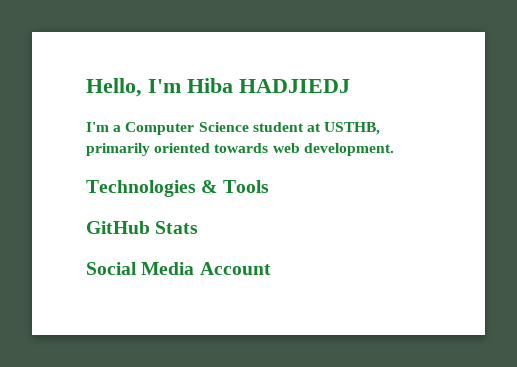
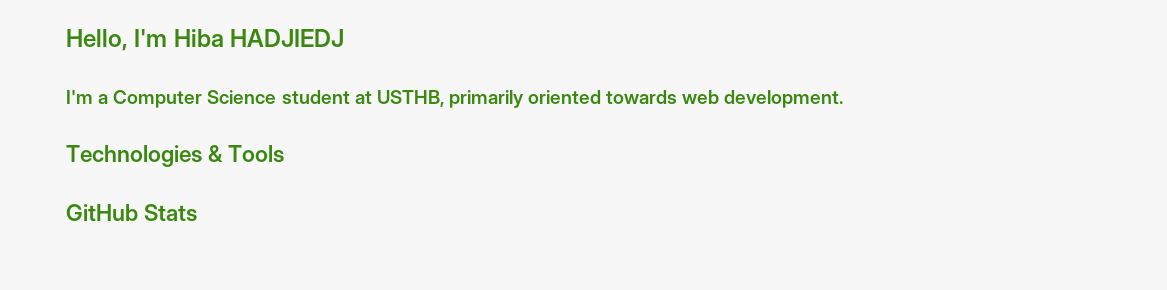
- Social Media Account

